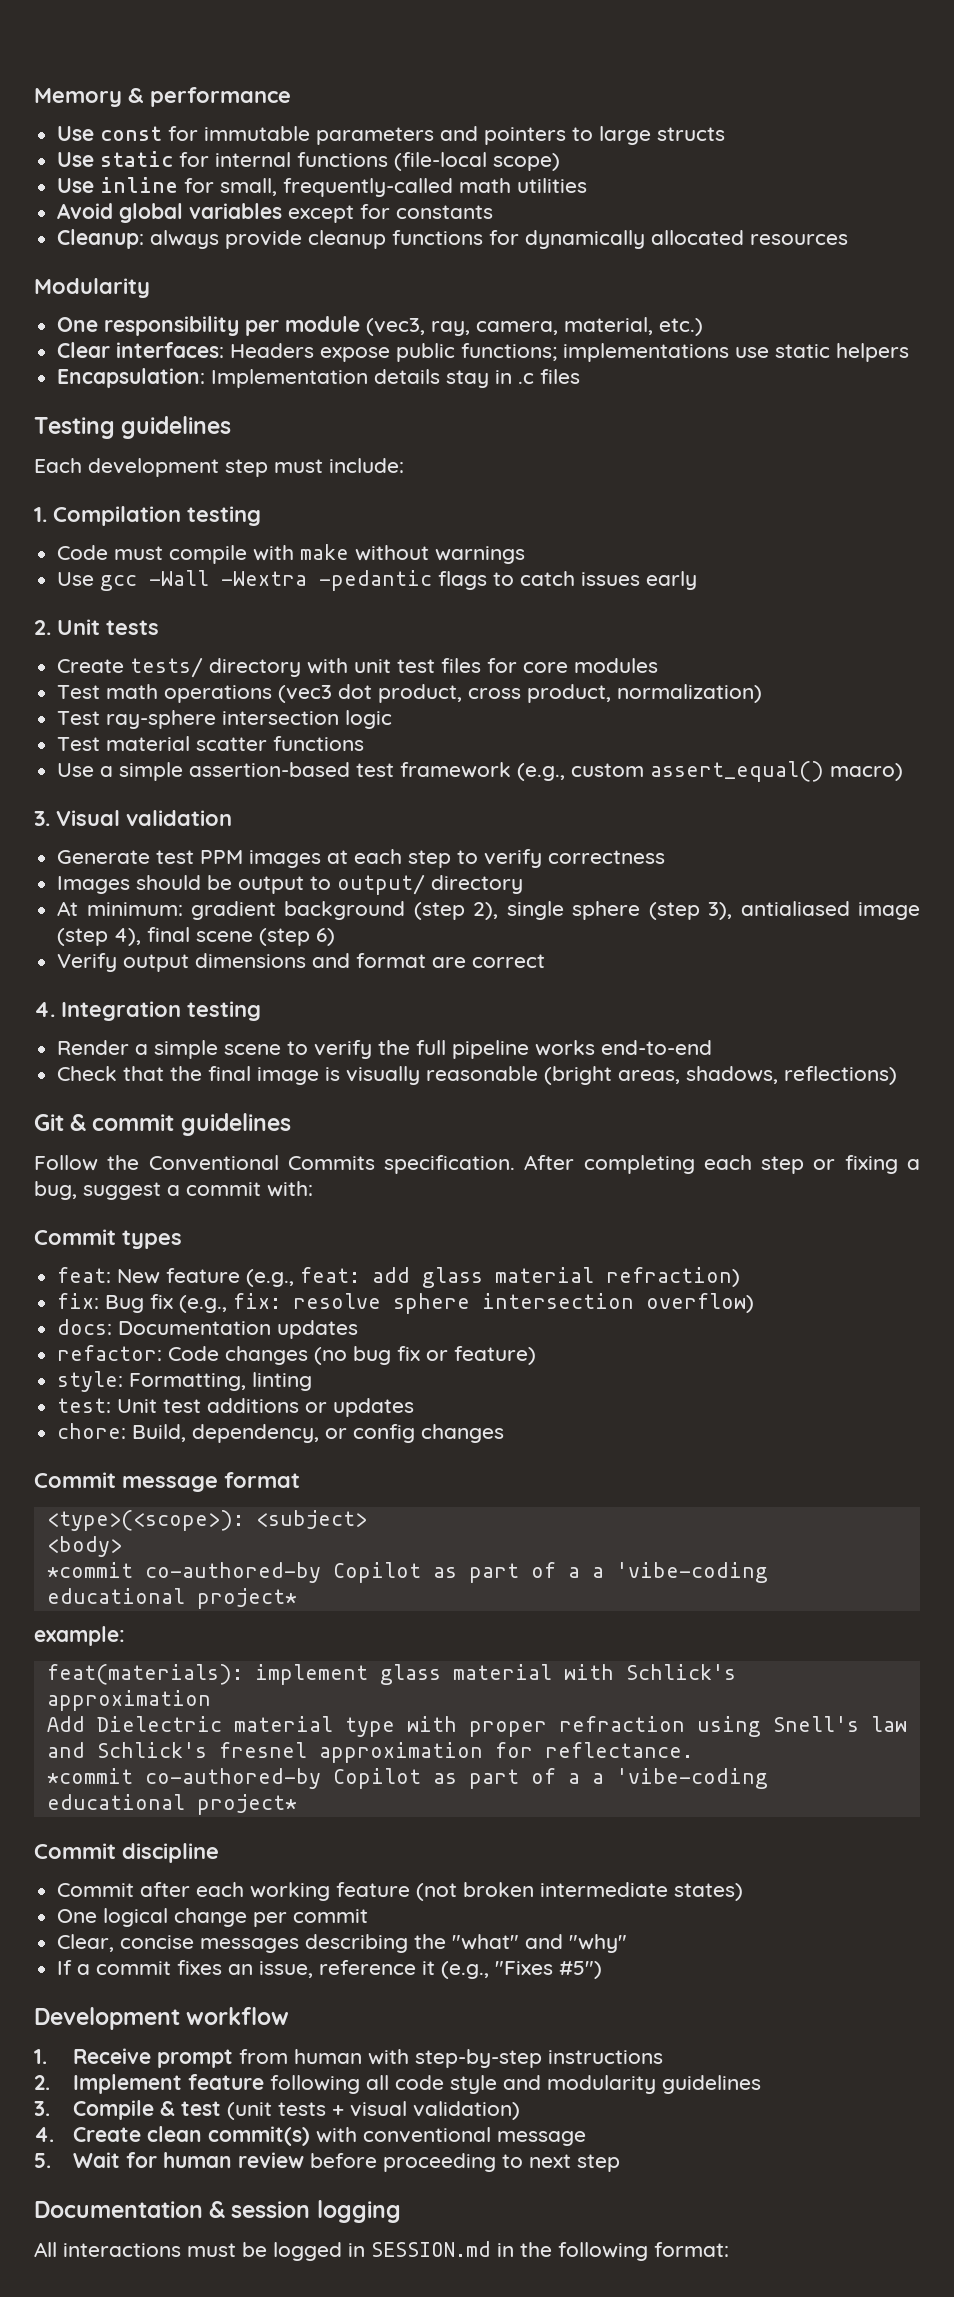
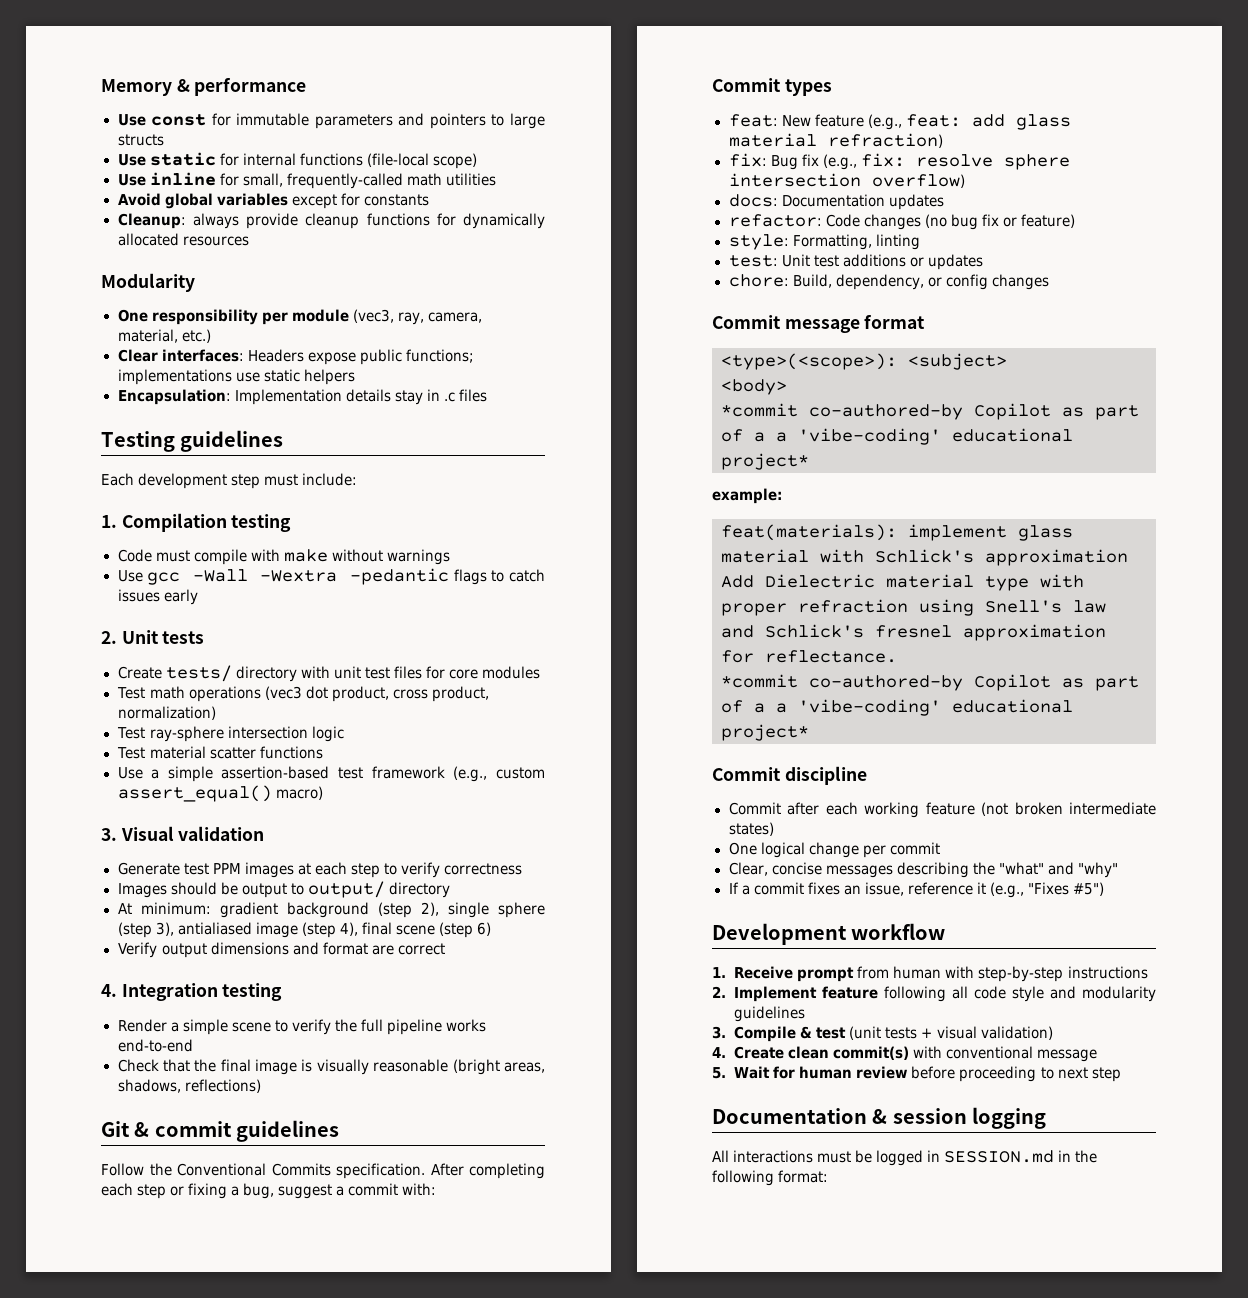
  <body>
- *commit co-authored-by Copilot as part of a a 'vibe-coding educational project*
+ *commit co-authored-by Copilot as part of a a 'vibe-coding' educational project*
  and Schlick's fresnel approximation for reflectance.
- *commit co-authored-by Copilot as part of a a 'vibe-coding educational project*
+ *commit co-authored-by Copilot as part of a a 'vibe-coding' educational project*

